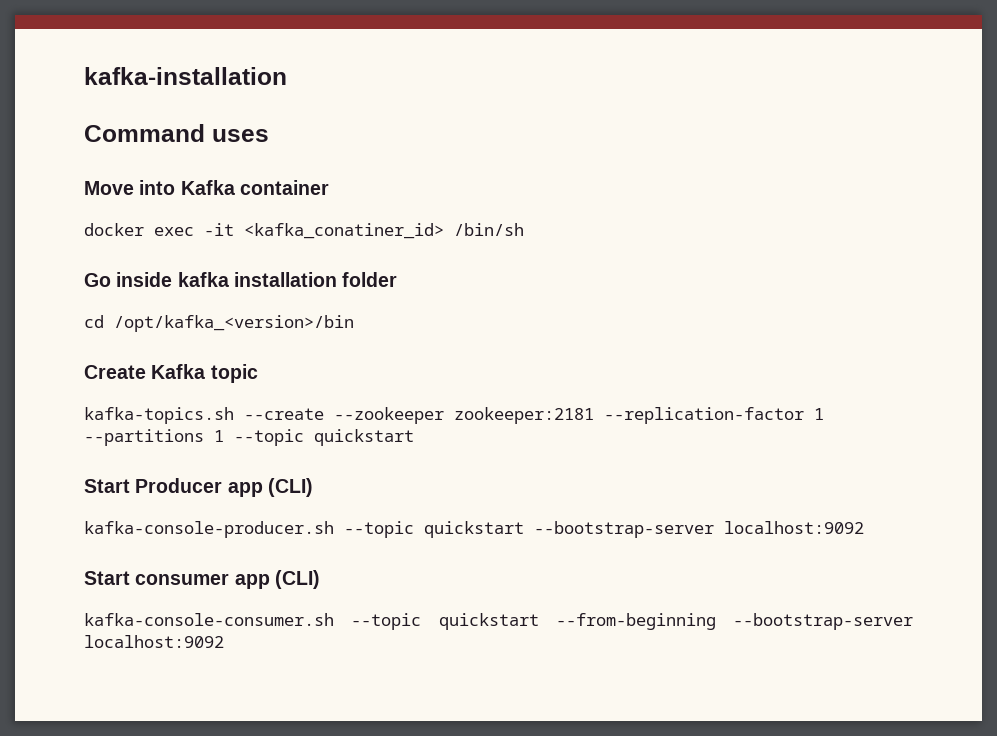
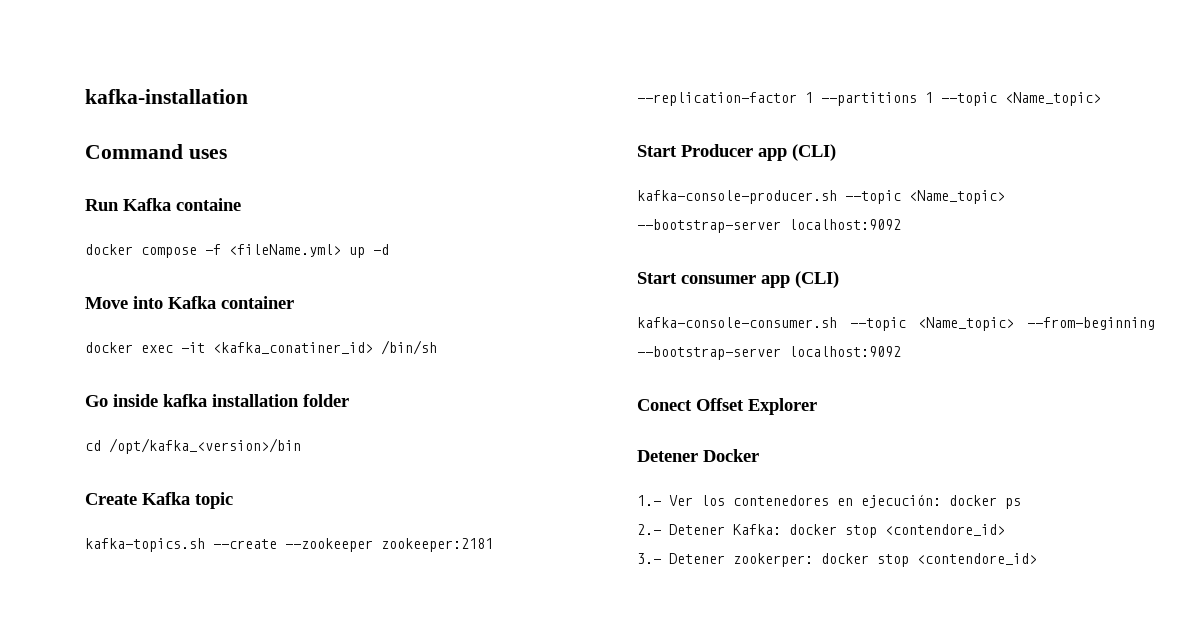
+ Run Kafka containe
+ docker compose -f <fileName.yml> up -d
- kafka-topics.sh --create --zookeeper zookeeper:2181 --replication-factor 1 --partitions 1 --topic quickstart
+ kafka-topics.sh --create --zookeeper zookeeper:2181 --replication-factor 1 --partitions 1 --topic <Name_topic>
- kafka-console-producer.sh --topic quickstart --bootstrap-server localhost:9092
+ kafka-console-producer.sh --topic <Name_topic> --bootstrap-server localhost:9092
- kafka-console-consumer.sh --topic quickstart --from-beginning --bootstrap-server localhost:9092
+ kafka-console-consumer.sh --topic <Name_topic> --from-beginning --bootstrap-server localhost:9092
+ Conect Offset Explorer
+ Detener Docker
+ 1.- Ver los contenedores en ejecución: docker ps
+ 2.- Detener Kafka: docker stop <contendore_id>
+ 3.- Detener zookerper: docker stop <contendore_id>

